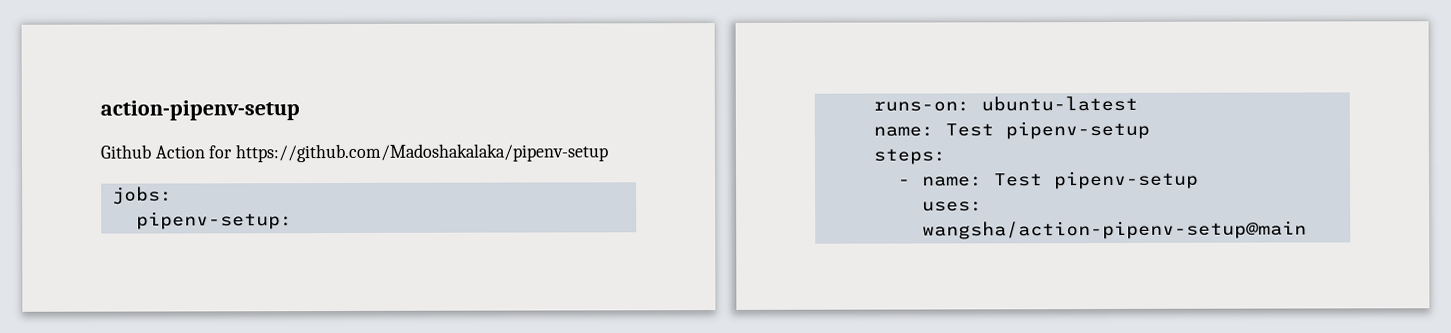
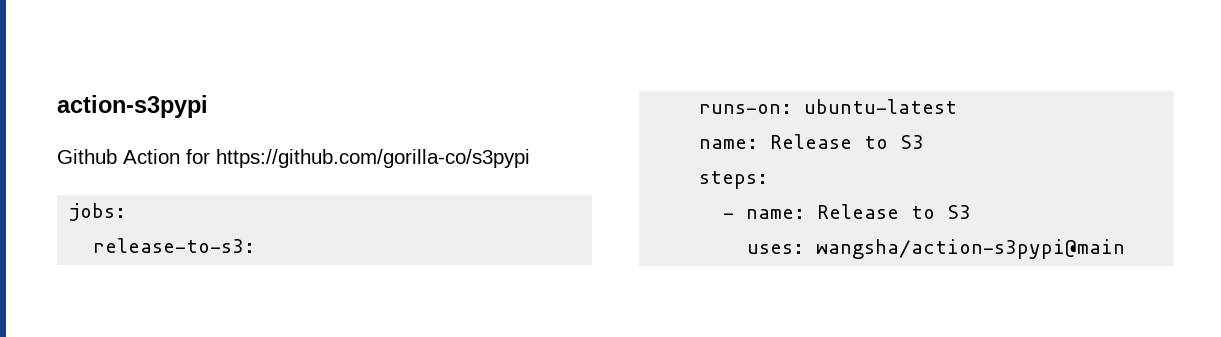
- action-pipenv-setup
+ action-s3pypi
- Github Action for https://github.com/Madoshakalaka/pipenv-setup
+ Github Action for https://github.com/gorilla-co/s3pypi
- pipenv-setup:
+ release-to-s3:
  runs-on: ubuntu-latest
- name: Test pipenv-setup
+ name: Release to S3
- - name: Test pipenv-setup
+ - name: Release to S3
- uses: wangsha/action-pipenv-setup@main
+ uses: wangsha/action-s3pypi@main

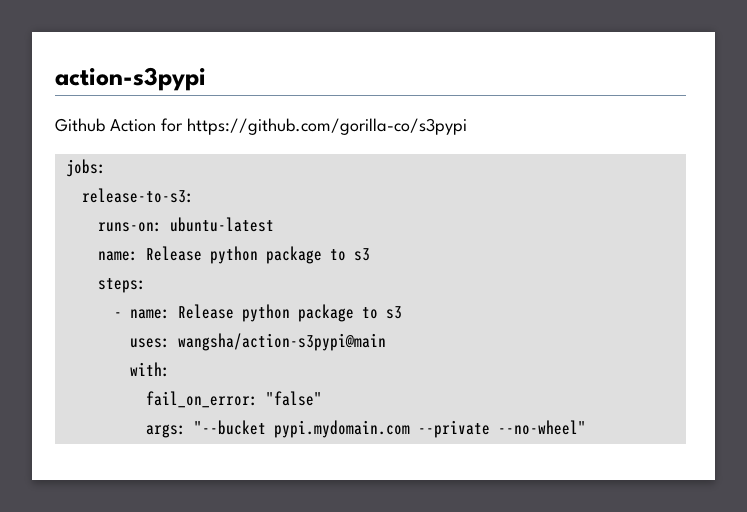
  runs-on: ubuntu-latest
- name: Release to S3
+ name: Release python package to s3
- - name: Release to S3
+ - name: Release python package to s3
  uses: wangsha/action-s3pypi@main
+ with:
+ fail_on_error: "false"
+ args: "--bucket pypi.mydomain.com --private --no-wheel"

